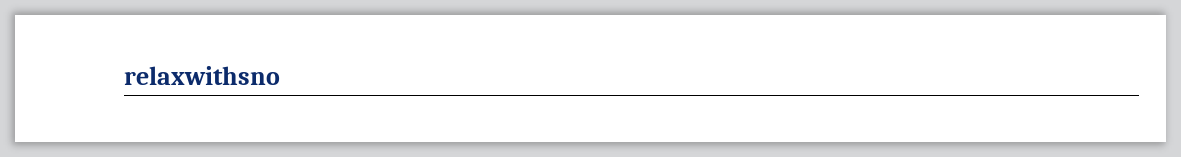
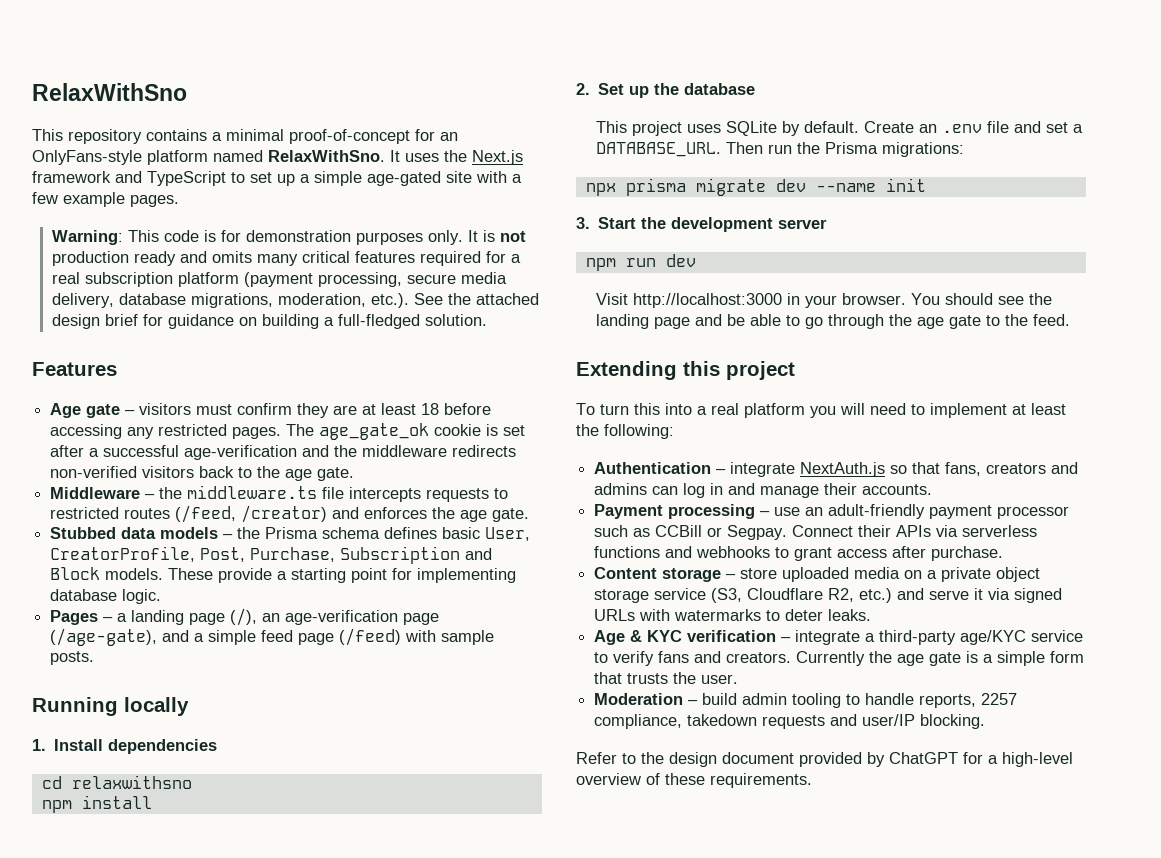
- relaxwithsno
+ RelaxWithSno
+ This repository contains a minimal proof‑of‑concept for an OnlyFans‑style platform named RelaxWithSno. It uses the Next.js framework and TypeScript to set up a simple age‑gated site with a few example pages.
+ Warning: This code is for demonstration purposes only. It is not production ready and omits many critical features required for a real subscription platform (payment processing, secure media delivery, database migrations, moderation, etc.). See the attached design brief for guidance on building a full‑fledged solution.
+ Features
+ Age gate – visitors must confirm they are at least 18 before accessing any restricted pages. The age_gate_ok cookie is set after a successful age‑verification and the middleware redirects non‑verified visitors back to the age gate.
+ Middleware – the middleware.ts file intercepts requests to restricted routes (/feed, /creator) and enforces the age gate.
+ Stubbed data models – the Prisma schema defines basic User, CreatorProfile, Post, Purchase, Subscription and Block models. These provide a starting point for implementing database logic.
+ Pages – a landing page (/), an age‑verification page (/age-gate), and a simple feed page (/feed) with sample posts.
+ Running locally
+ 1. Install dependencies
+ cd relaxwithsno
+ npm install
+ 2. Set up the database
+ This project uses SQLite by default. Create an .env file and set a DATABASE_URL. Then run the Prisma migrations:
+ npx prisma migrate dev --name init
+ 3. Start the development server
+ npm run dev
+ Visit http://localhost:3000 in your browser. You should see the landing page and be able to go through the age gate to the feed.
+ Extending this project
+ To turn this into a real platform you will need to implement at least the following:
+ Authentication – integrate NextAuth.js so that fans, creators and admins can log in and manage their accounts.
+ Payment processing – use an adult‑friendly payment processor such as CCBill or Segpay. Connect their APIs via serverless functions and webhooks to grant access after purchase.
+ Content storage – store uploaded media on a private object storage service (S3, Cloudflare R2, etc.) and serve it via signed URLs with watermarks to deter leaks.
+ Age & KYC verification – integrate a third‑party age/KYC service to verify fans and creators. Currently the age gate is a simple form that trusts the user.
+ Moderation – build admin tooling to handle reports, 2257 compliance, takedown requests and user/IP blocking.
+ Refer to the design document provided by ChatGPT for a high‑level overview of these requirements.

